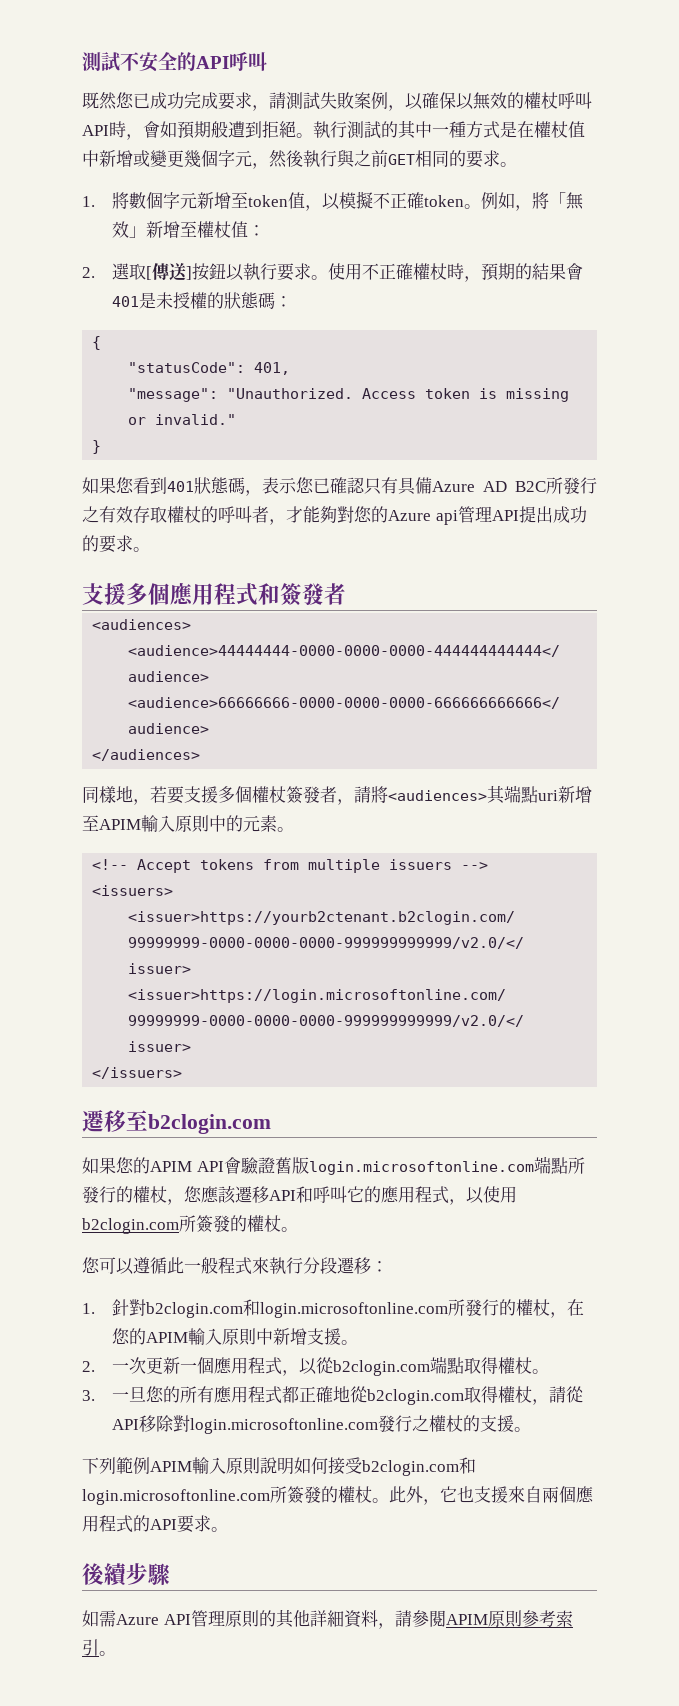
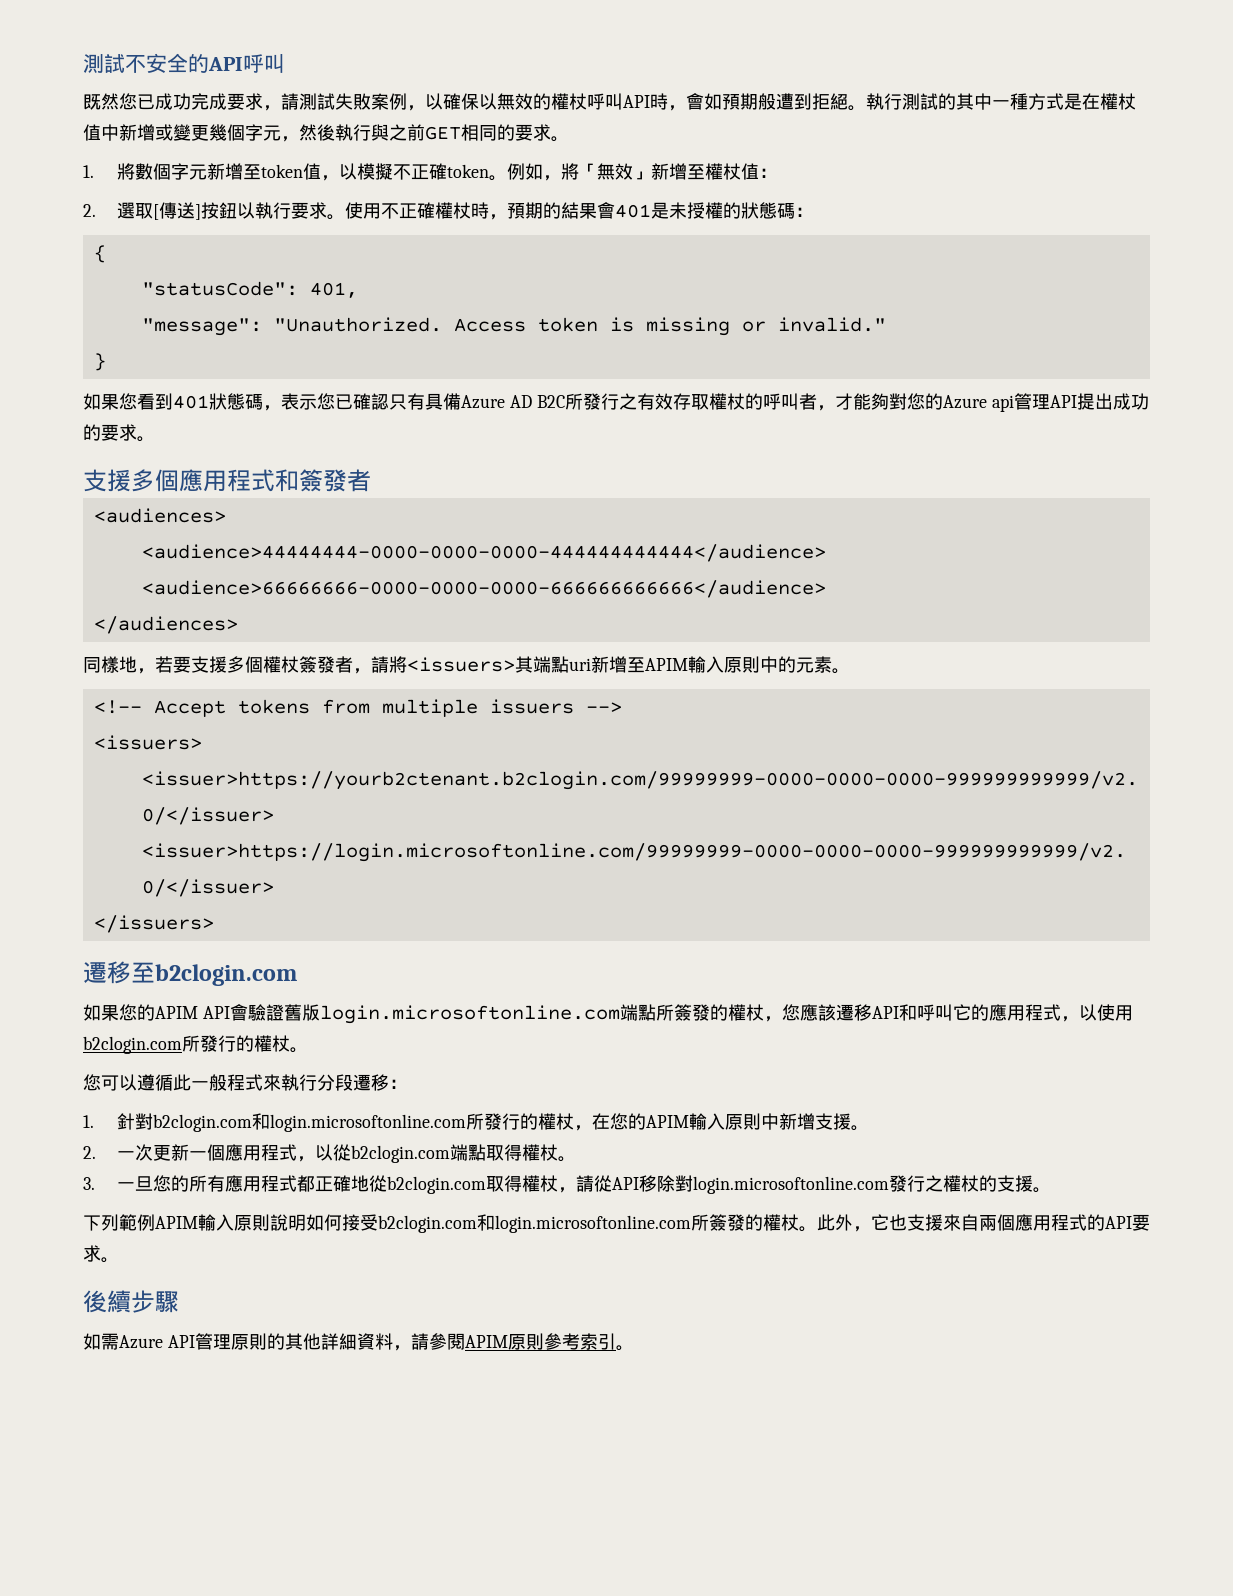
- 同樣地，若要支援多個權杖簽發者，請將<audiences>其端點uri新增至APIM輸入原則中的元素。
+ 同樣地，若要支援多個權杖簽發者，請將<issuers>其端點uri新增至APIM輸入原則中的元素。
- 如果您的APIM API會驗證舊版login.microsoftonline.com端點所發行的權杖，您應該遷移API和呼叫它的應用程式，以使用b2clogin.com所簽發的權杖。
+ 如果您的APIM API會驗證舊版login.microsoftonline.com端點所簽發的權杖，您應該遷移API和呼叫它的應用程式，以使用b2clogin.com所發行的權杖。

